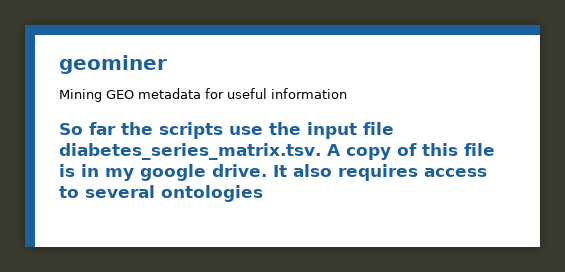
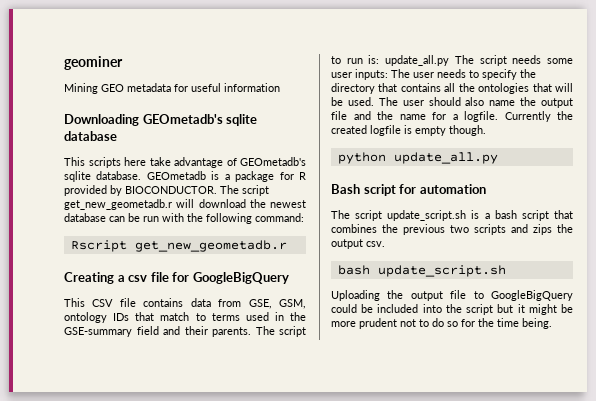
- So far the scripts use the input file diabetes_series_matrix.tsv. A copy of this file is in my google drive. It also requires access to several ontologies
+ Downloading GEOmetadb's sqlite database
+ This scripts here take advantage of GEOmetadb's sqlite database. GEOmetadb is a package for R provided by BIOCONDUCTOR. The script get_new_geometadb.r will download the newest database can be run with the following command:
+ Rscript get_new_geometadb.r
+ Creating a csv file for GoogleBigQuery
+ This CSV file contains data from GSE, GSM, ontology IDs that match to terms used in the GSE-summary field and their parents. The script to run is: update_all.py The script needs some user inputs: The user needs to specify the directory that contains all the ontologies that will be used. The user should also name the output file and the name for a logfile. Currently the created logfile is empty though.
+ python update_all.py
+ Bash script for automation
+ The script update_script.sh is a bash script that combines the previous two scripts and zips the output csv.
+ bash update_script.sh
+ Uploading the output file to GoogleBigQuery could be included into the script but it might be more prudent not to do so for the time being.

